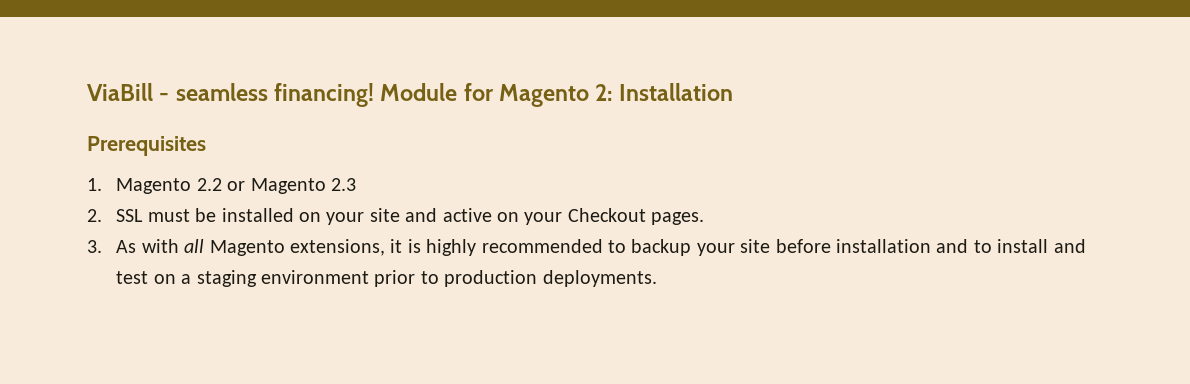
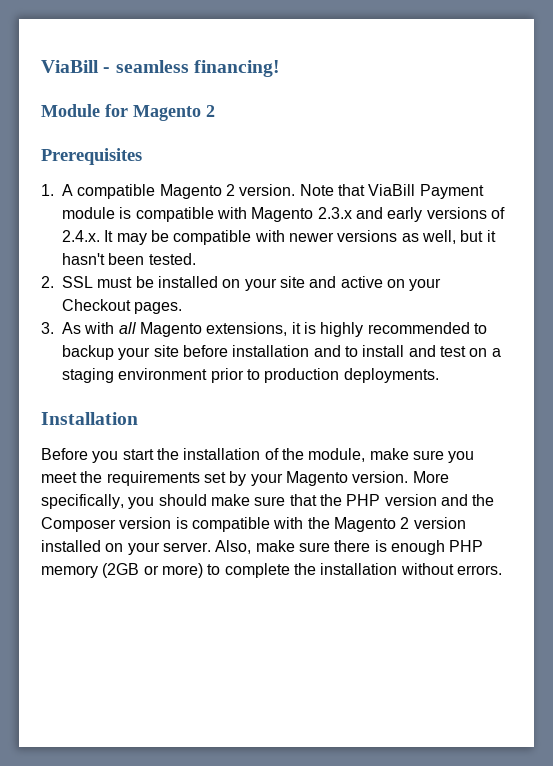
- ViaBill - seamless financing! Module for Magento 2: Installation
+ ViaBill - seamless financing!
+ Module for Magento 2
- 1. Magento 2.2 or Magento 2.3
+ 1. A compatible Magento 2 version. Note that ViaBill Payment module is compatible with Magento 2.3.x and early versions of 2.4.x. It may be compatible with newer versions as well, but it hasn't been tested.
+ Installation
+ Before you start the installation of the module, make sure you meet the requirements set by your Magento version. More specifically, you should make sure that the PHP version and the Composer version is compatible with the Magento 2 version installed on your server. Also, make sure there is enough PHP memory (2GB or more) to complete the installation without errors.

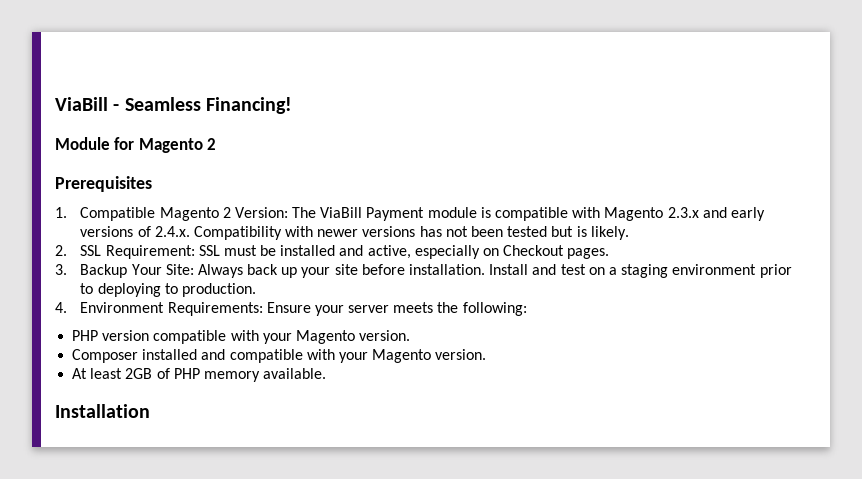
- ViaBill - seamless financing!
+ ViaBill - Seamless Financing!
- 1. A compatible Magento 2 version. Note that ViaBill Payment module is compatible with Magento 2.3.x and early versions of 2.4.x. It may be compatible with newer versions as well, but it hasn't been tested.
+ 1. Compatible Magento 2 Version: The ViaBill Payment module is compatible with Magento 2.3.x and early versions of 2.4.x. Compatibility with newer versions has not been tested but is likely.
- 2. SSL must be installed on your site and active on your Checkout pages.
- 3. As with all Magento extensions, it is highly recommended to backup your site before installation and to install and test on a staging environment prior to production deployments.
+ 2. SSL Requirement: SSL must be installed and active, especially on Checkout pages.
+ 3. Backup Your Site: Always back up your site before installation. Install and test on a staging environment prior to deploying to production.
+ 4. Environment Requirements: Ensure your server meets the following:
+ PHP version compatible with your Magento version.
+ Composer installed and compatible with your Magento version.
+ At least 2GB of PHP memory available.
  Installation
- Before you start the installation of the module, make sure you meet the requirements set by your Magento version. More specifically, you should make sure that the PHP version and the Composer version is compatible with the Magento 2 version installed on your server. Also, make sure there is enough PHP memory (2GB or more) to complete the installation without errors.

